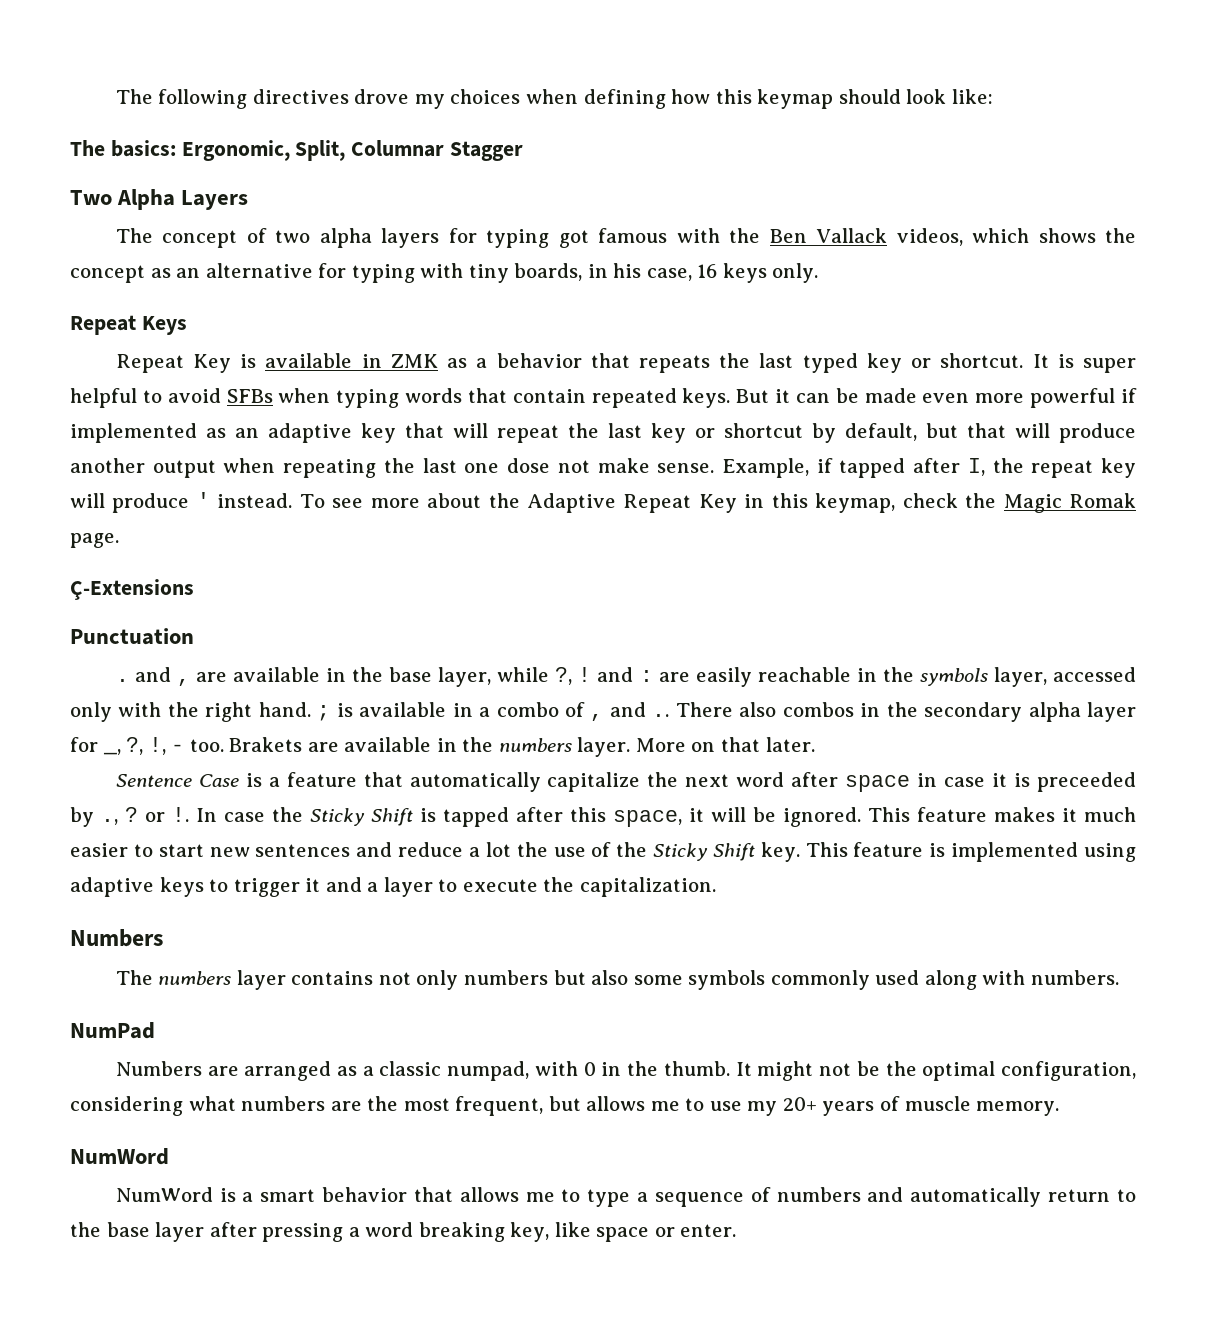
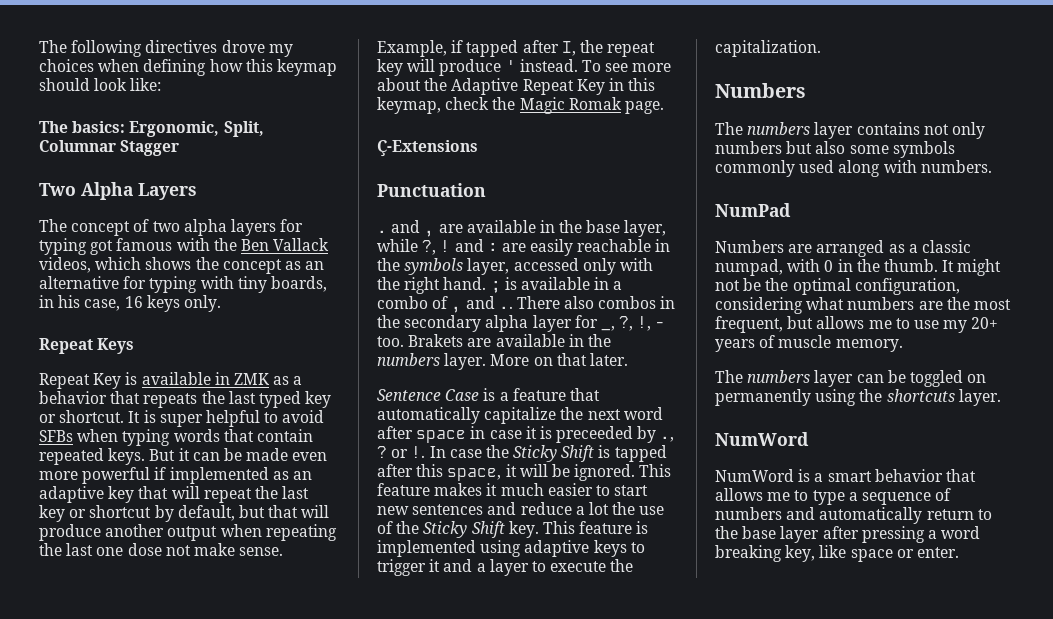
+ The numbers layer can be toggled on permanently using the shortcuts layer.

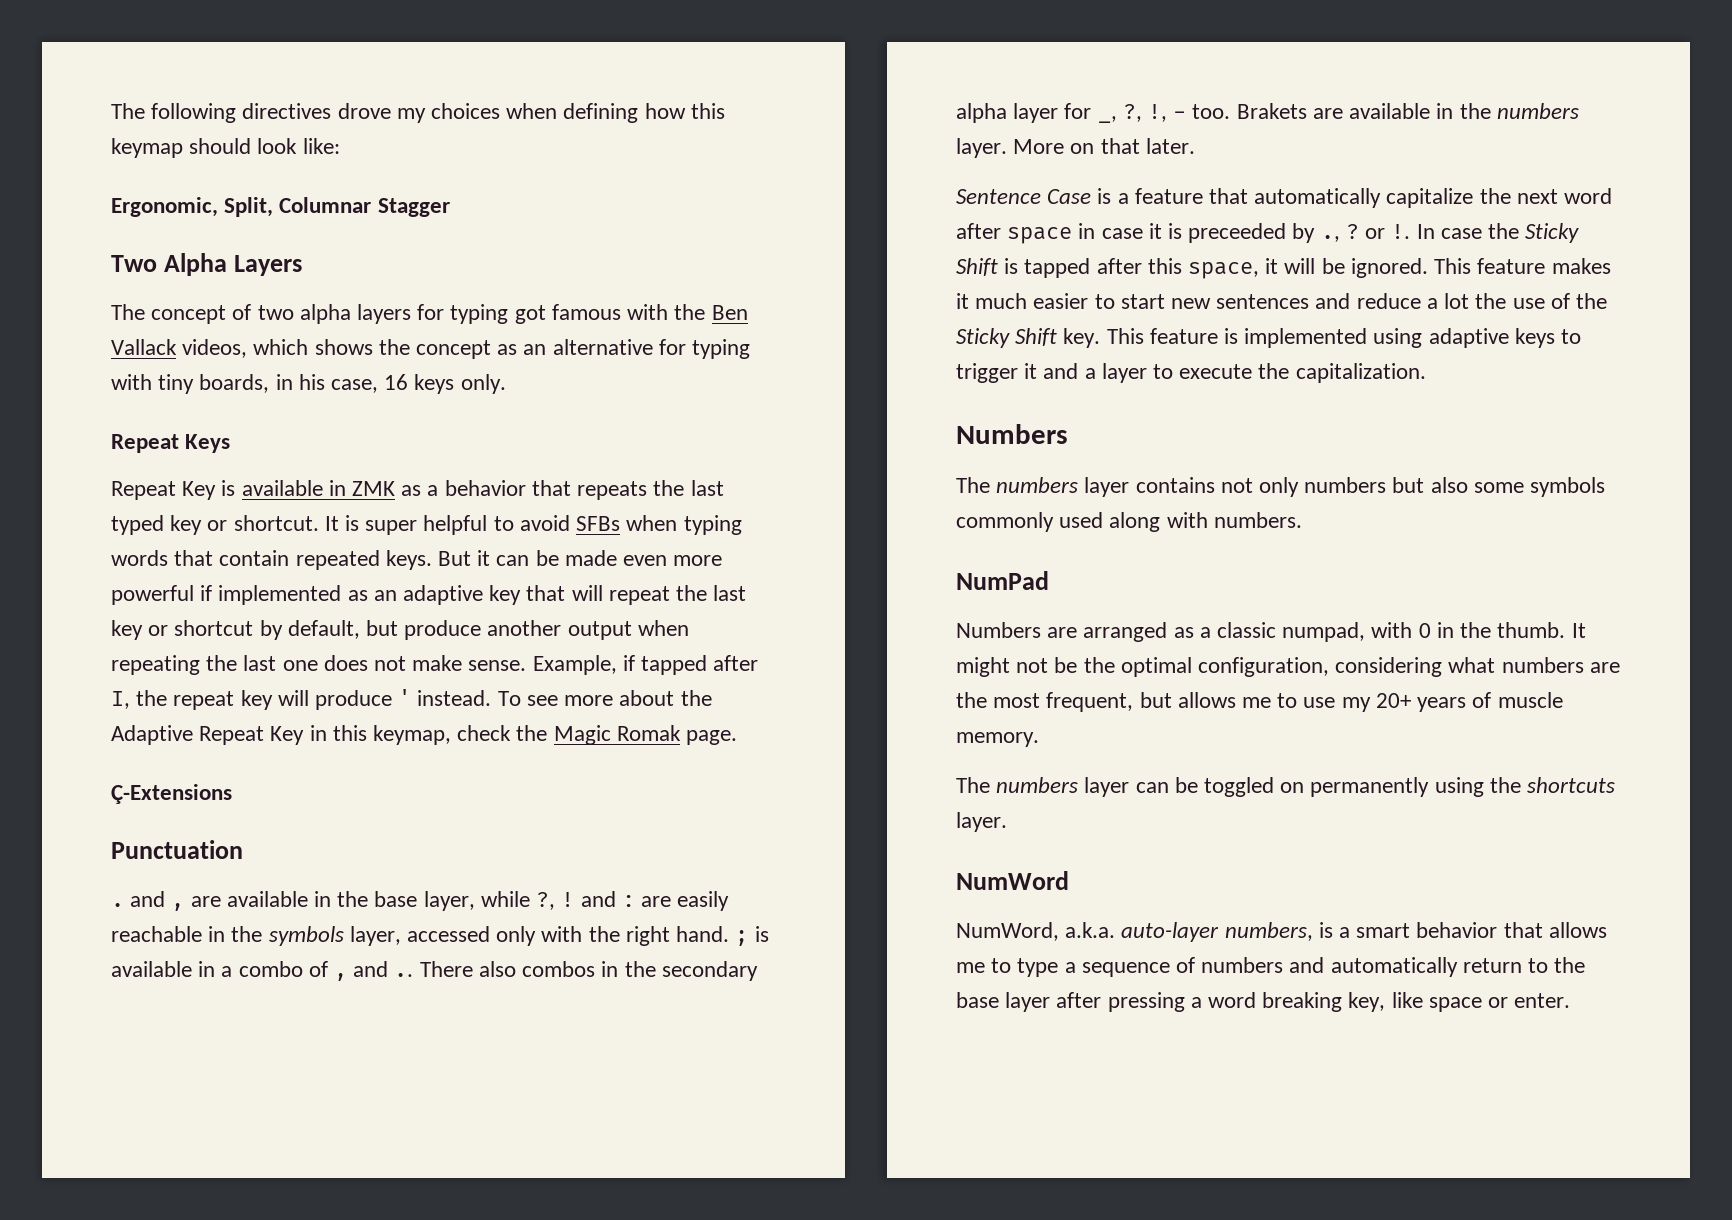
- The basics: Ergonomic, Split, Columnar Stagger
+ Ergonomic, Split, Columnar Stagger
- But it can be made even more powerful if implemented as an adaptive key that will repeat the last key or shortcut by default, but that will produce another output when repeating the last one dose not make sense.
+ But it can be made even more powerful if implemented as an adaptive key that will repeat the last key or shortcut by default, but produce another output when repeating the last one does not make sense.
- NumWord is a smart behavior that allows me to type a sequence of numbers and automatically return to the base layer after pressing a word breaking key, like space or enter.
+ NumWord, a.k.a. auto-layer numbers, is a smart behavior that allows me to type a sequence of numbers and automatically return to the base layer after pressing a word breaking key, like space or enter.

